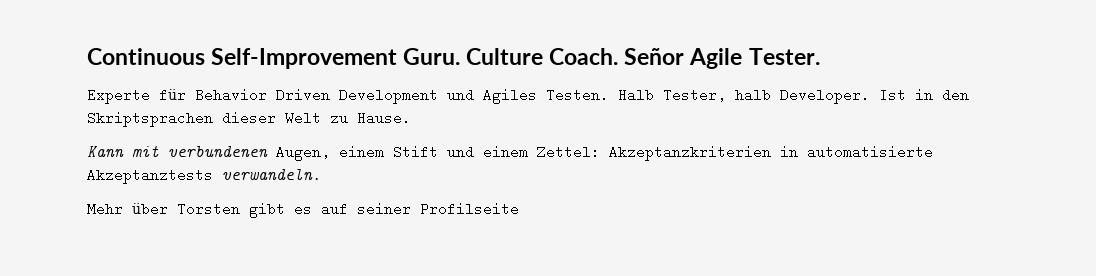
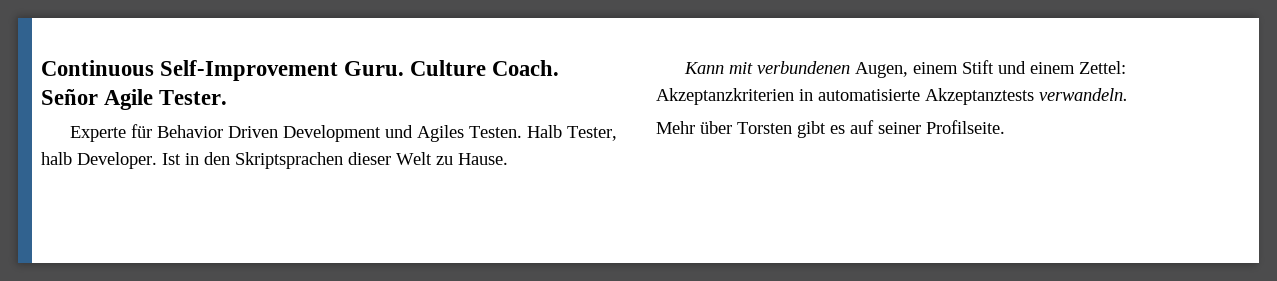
- Mehr über Torsten gibt es auf seiner Profilseite
+ Mehr über Torsten gibt es auf seiner Profilseite.

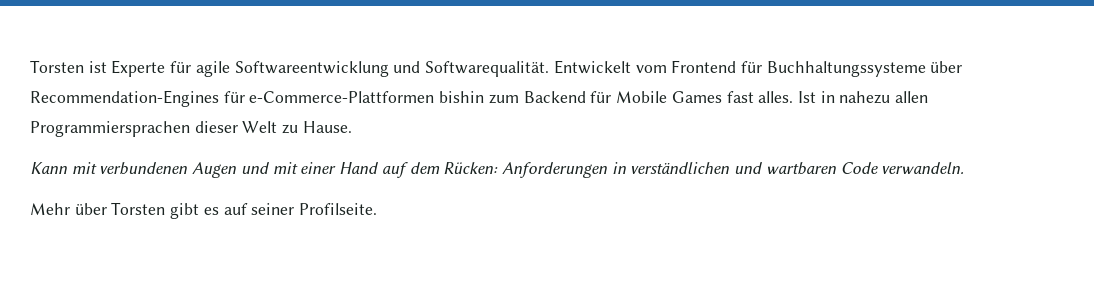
- Continuous Self-Improvement Guru. Culture Coach. Señor Agile Tester.
- Experte für Behavior Driven Development und Agiles Testen. Halb Tester, halb Developer. Ist in den Skriptsprachen dieser Welt zu Hause.
+ Torsten ist Experte für agile Softwareentwicklung und Softwarequalität. Entwickelt vom Frontend für Buchhaltungssysteme über Recommendation-Engines für e-Commerce-Plattformen bishin zum Backend für Mobile Games fast alles. Ist in nahezu allen Programmiersprachen dieser Welt zu Hause.
- Kann mit verbundenen Augen, einem Stift und einem Zettel: Akzeptanzkriterien in automatisierte Akzeptanztests verwandeln.
+ Kann mit verbundenen Augen und mit einer Hand auf dem Rücken: Anforderungen in verständlichen und wartbaren Code verwandeln.

